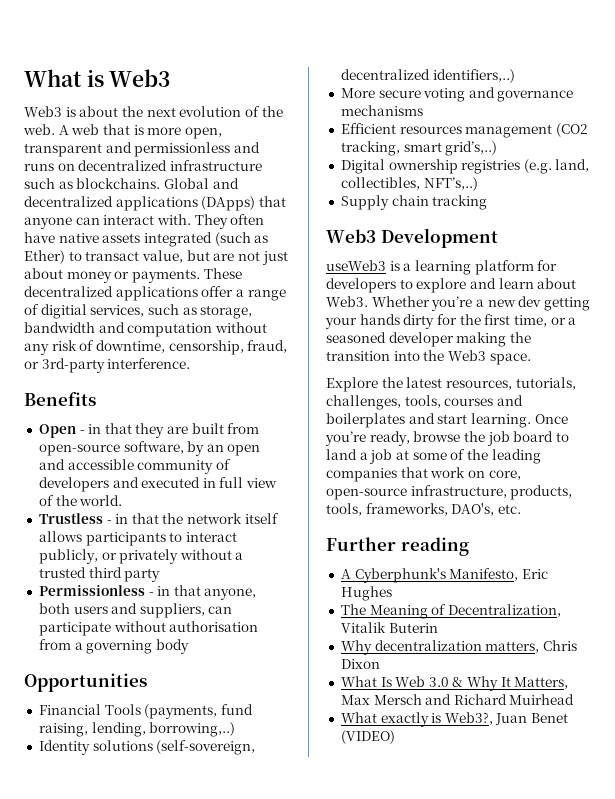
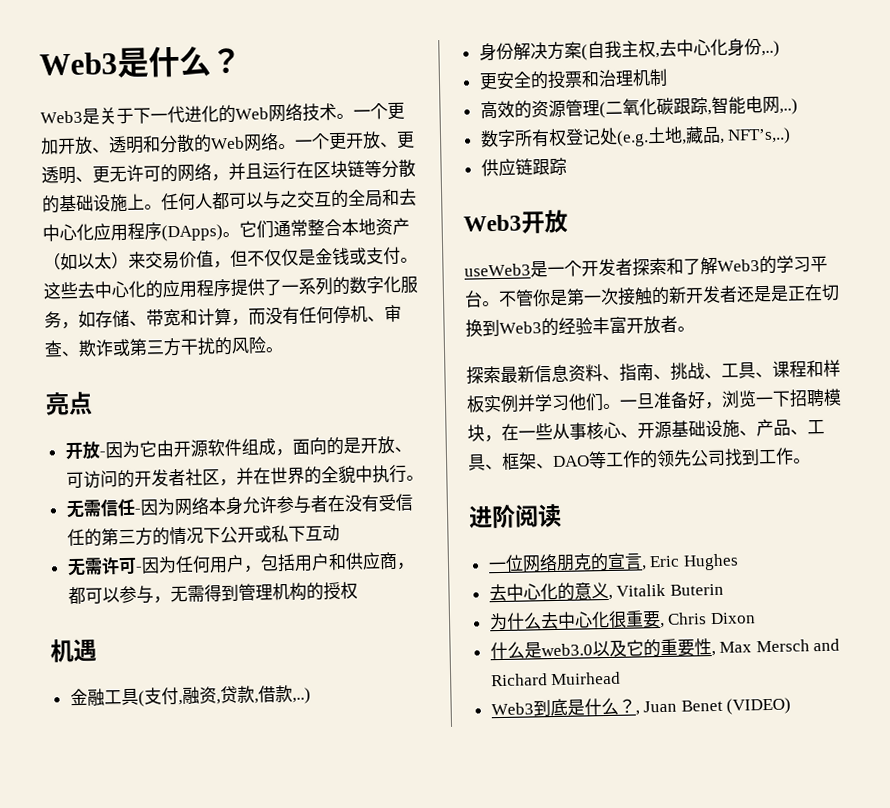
- What is Web3
- Web3 is about the next evolution of the web. A web that is more open, transparent and permissionless and runs on decentralized infrastructure such as blockchains. Global and decentralized applications (DApps) that anyone can interact with. They often have native assets integrated (such as Ether) to transact value, but are not just about money or payments. These decentralized applications offer a range of digitial services, such as storage, bandwidth and computation without any risk of downtime, censorship, fraud, or 3rd-party interference.
- Benefits
- Open - in that they are built from open-source software, by an open and accessible community of developers and executed in full view of the world.
- Trustless - in that the network itself allows participants to interact publicly, or privately without a trusted third party
- Permissionless - in that anyone, both users and suppliers, can participate without authorisation from a governing body
- Opportunities
- Financial Tools (payments, fund raising, lending, borrowing,..)
- Identity solutions (self-sovereign, decentralized identifiers,..)
- More secure voting and governance mechanisms
- Efficient resources management (CO2 tracking, smart grid’s,..)
- Digital ownership registries (e.g. land, collectibles, NFT’s,..)
- Supply chain tracking
- Web3 Development
+ Web3是什么？
+ Web3是关于下一代进化的Web网络技术。一个更加开放、透明和分散的Web网络。一个更开放、更透明、更无许可的网络，并且运行在区块链等分散的基础设施上。任何人都可以与之交互的全局和去中心化应用程序(DApps)。它们通常整合本地资产（如以太）来交易价值，但不仅仅是金钱或支付。这些去中心化的应用程序提供了一系列的数字化服务，如存储、带宽和计算，而没有任何停机、审查、欺诈或第三方干扰的风险。
+ 亮点
+ 开放-因为它由开源软件组成，面向的是开放、可访问的开发者社区，并在世界的全貌中执行。
+ 无需信任-因为网络本身允许参与者在没有受信任的第三方的情况下公开或私下互动
+ 无需许可-因为任何用户，包括用户和供应商，都可以参与，无需得到管理机构的授权
+ 机遇
+ 金融工具(支付,融资,贷款,借款,..)
+ 身份解决方案(自我主权,去中心化身份,..)
+ 更安全的投票和治理机制
+ 高效的资源管理(二氧化碳跟踪,智能电网,..)
+ 数字所有权登记处(e.g.土地,藏品, NFT’s,..)
+ 供应链跟踪
+ Web3开放
- useWeb3 is a learning platform for developers to explore and learn about Web3. Whether you’re a new dev getting your hands dirty for the first time, or a seasoned developer making the transition into the Web3 space.
- Explore the latest resources, tutorials, challenges, tools, courses and boilerplates and start learning. Once you’re ready, browse the job board to land a job at some of the leading companies that work on core, open-source infrastructure, products, tools, frameworks, DAO's, etc.
- Further reading
- A Cyberphunk's Manifesto, Eric Hughes
- The Meaning of Decentralization, Vitalik Buterin
- Why decentralization matters, Chris Dixon
- What Is Web 3.0 & Why It Matters, Max Mersch and Richard Muirhead
+ useWeb3是一个开发者探索和了解Web3的学习平台。不管你是第一次接触的新开发者还是是正在切换到Web3的经验丰富开放者。
+ 探索最新信息资料、指南、挑战、工具、课程和样板实例并学习他们。一旦准备好，浏览一下招聘模块，在一些从事核心、开源基础设施、产品、工具、框架、DAO等工作的领先公司找到工作。
+ 进阶阅读
+ 一位网络朋克的宣言, Eric Hughes
+ 去中心化的意义, Vitalik Buterin
+ 为什么去中心化很重要, Chris Dixon
+ 什么是web3.0以及它的重要性, Max Mersch and Richard Muirhead
- What exactly is Web3?, Juan Benet (VIDEO)
+ Web3到底是什么？, Juan Benet (VIDEO)

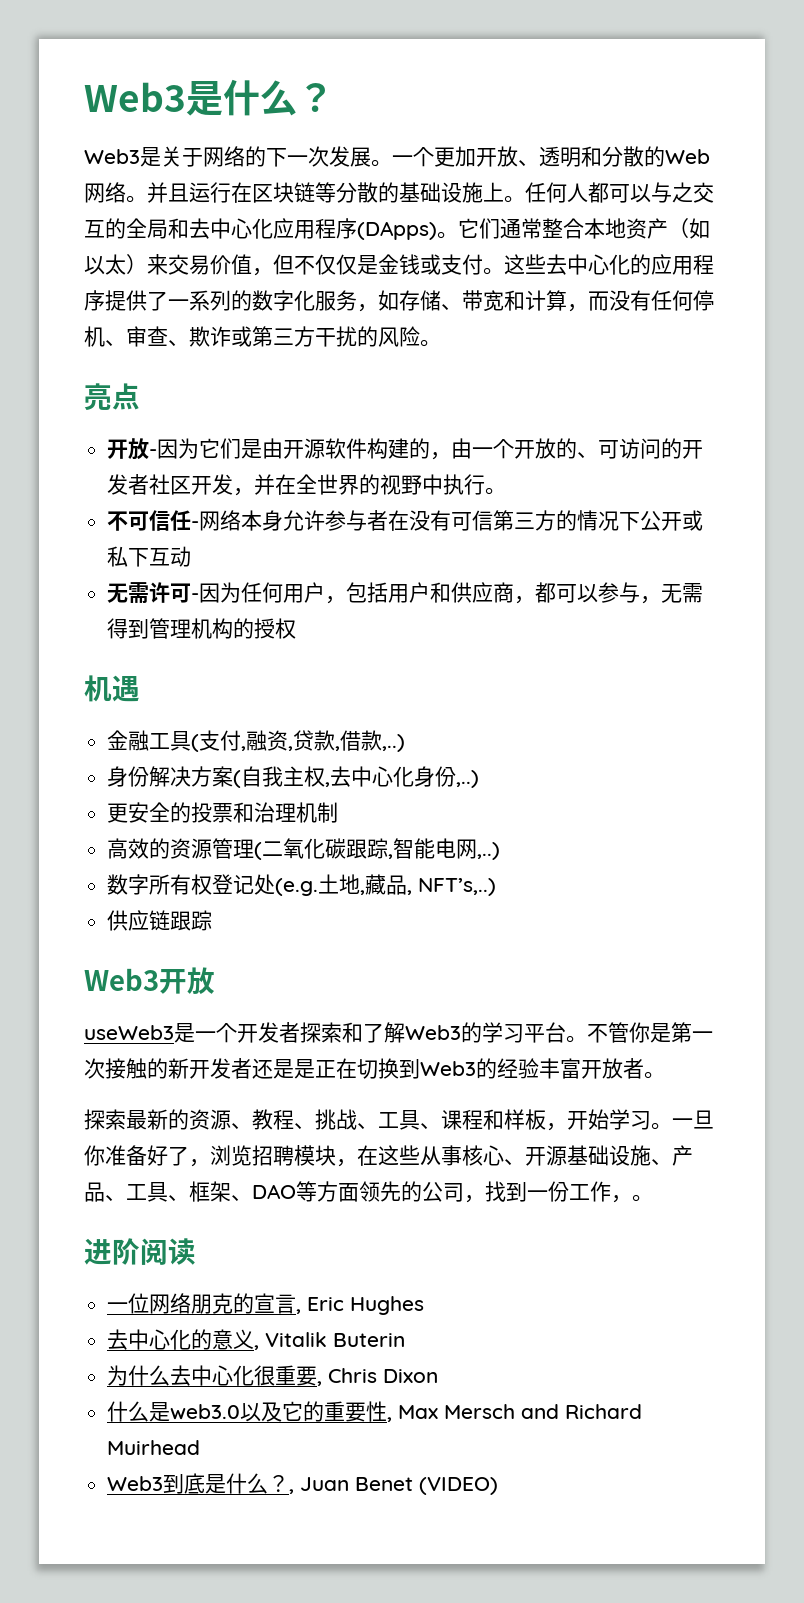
- Web3是关于下一代进化的Web网络技术。
+ Web3是关于网络的下一次发展。
- 一个更开放、更透明、更无许可的网络，并且运行在区块链等分散的基础设施上。
+ 并且运行在区块链等分散的基础设施上。
- 开放-因为它由开源软件组成，面向的是开放、可访问的开发者社区，并在世界的全貌中执行。
+ 开放-因为它们是由开源软件构建的，由一个开放的、可访问的开发者社区开发，并在全世界的视野中执行。
- 无需信任-因为网络本身允许参与者在没有受信任的第三方的情况下公开或私下互动
+ 不可信任-网络本身允许参与者在没有可信第三方的情况下公开或私下互动
- 探索最新信息资料、指南、挑战、工具、课程和样板实例并学习他们。一旦准备好，浏览一下招聘模块，在一些从事核心、开源基础设施、产品、工具、框架、DAO等工作的领先公司找到工作。
+ 探索最新的资源、教程、挑战、工具、课程和样板，开始学习。一旦你准备好了，浏览招聘模块，在这些从事核心、开源基础设施、产品、工具、框架、DAO等方面领先的公司，找到一份工作，。

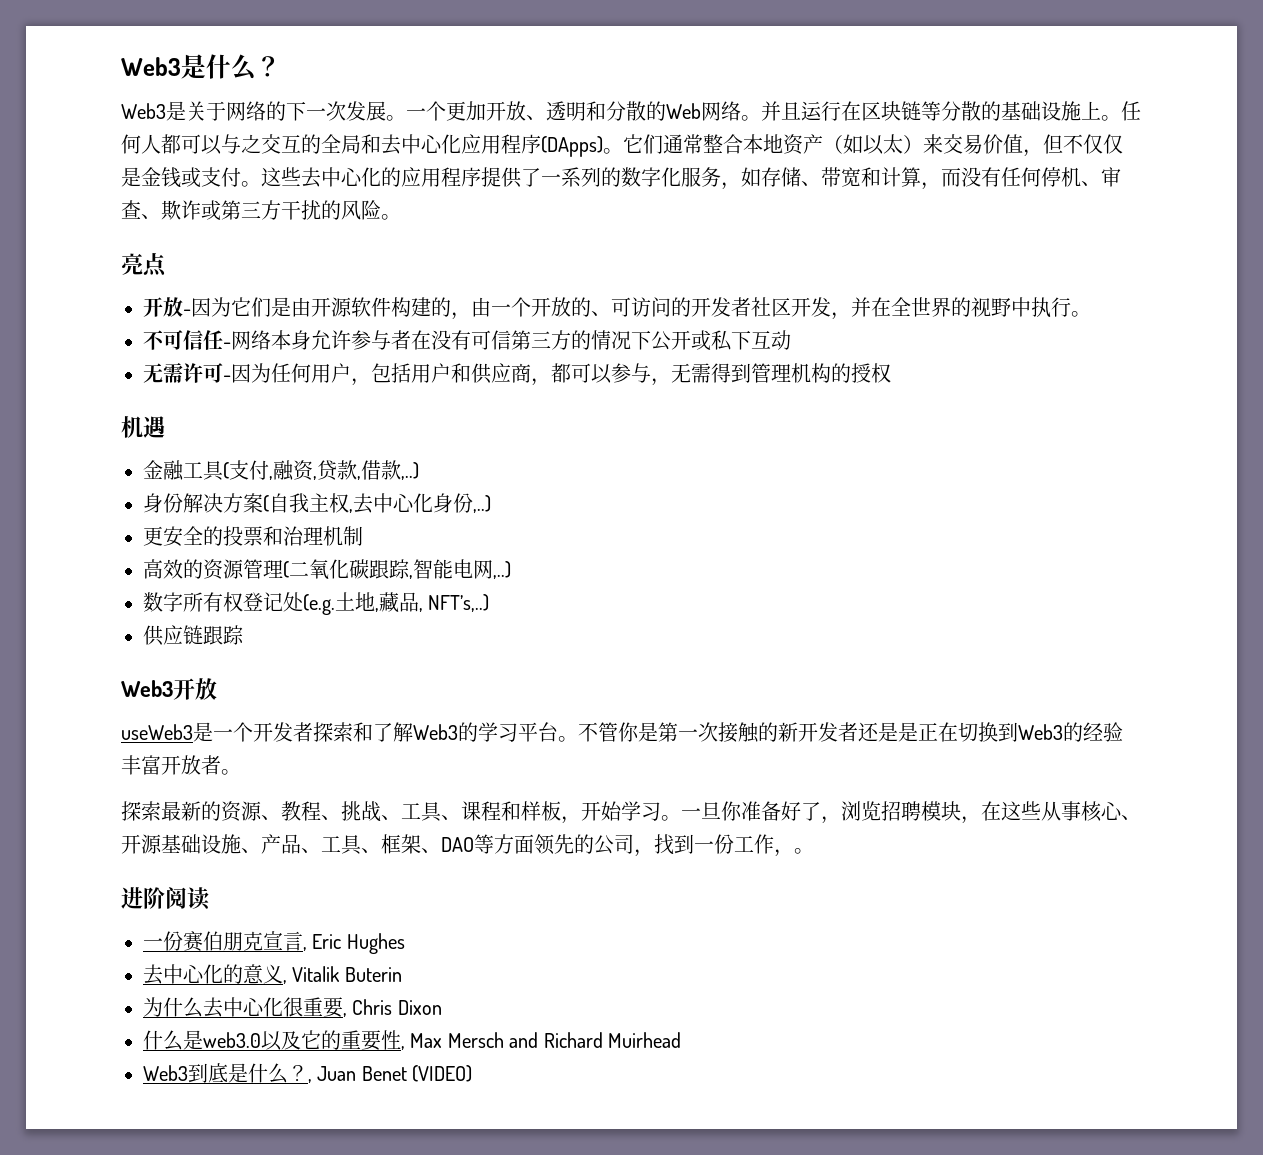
- 一位网络朋克的宣言, Eric Hughes
+ 一份赛伯朋克宣言, Eric Hughes

